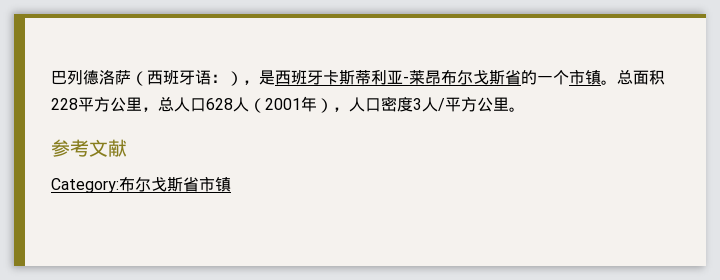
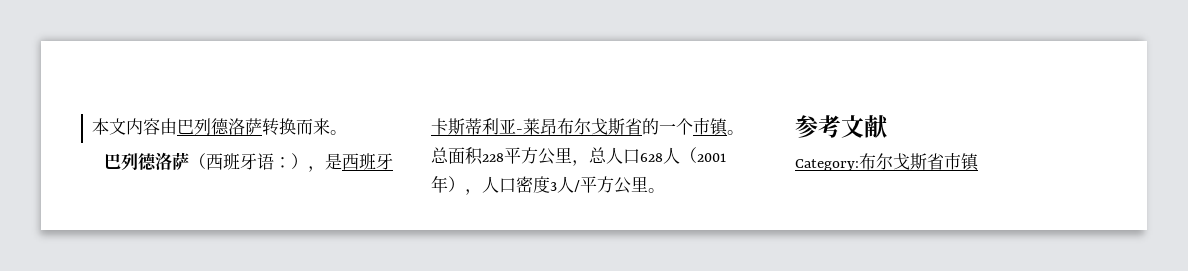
+ 本文内容由巴列德洛萨转换而来。

